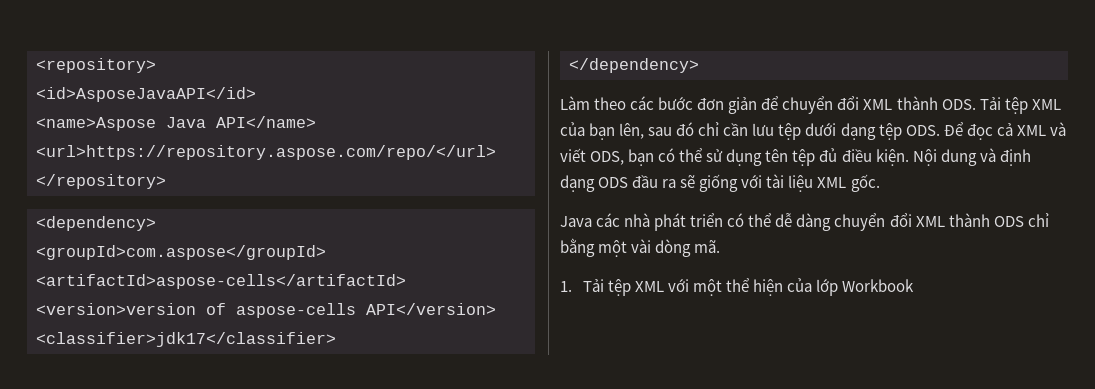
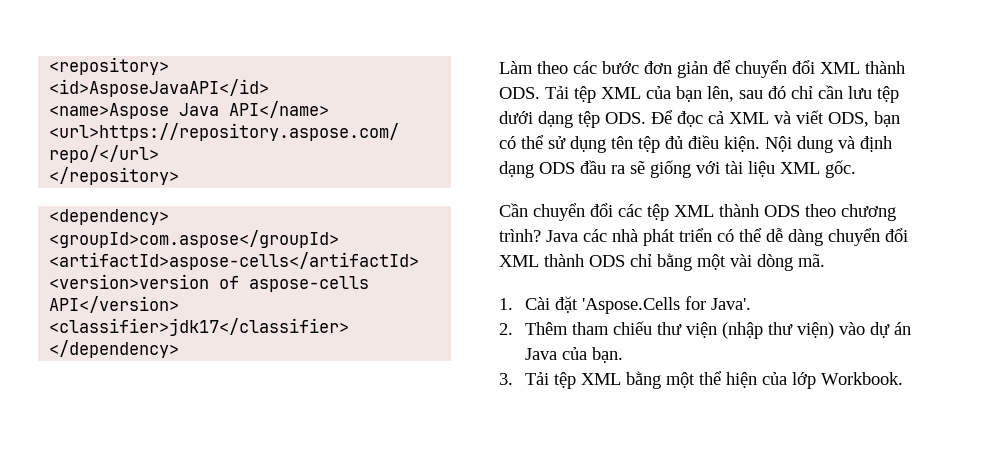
+ Cần chuyển đổi các tệp XML thành ODS theo chương trình?
- 1. Tải tệp XML với một thể hiện của lớp Workbook
+ 1. Cài đặt 'Aspose.Cells for Java'.
+ 2. Thêm tham chiếu thư viện (nhập thư viện) vào dự án Java của bạn.
+ 3. Tải tệp XML bằng một thể hiện của lớp Workbook.

